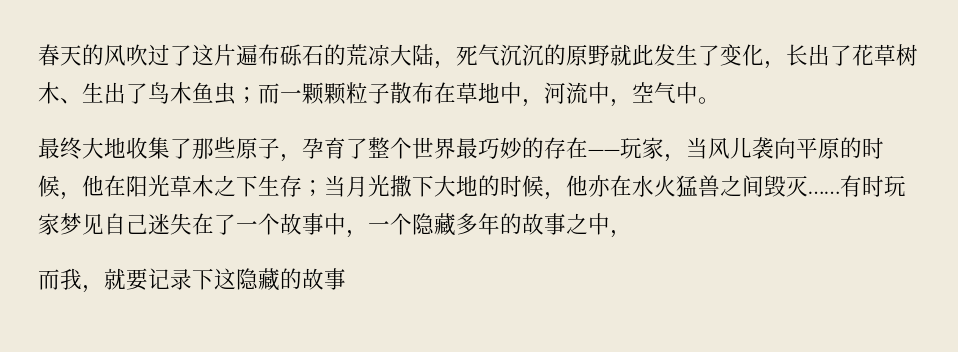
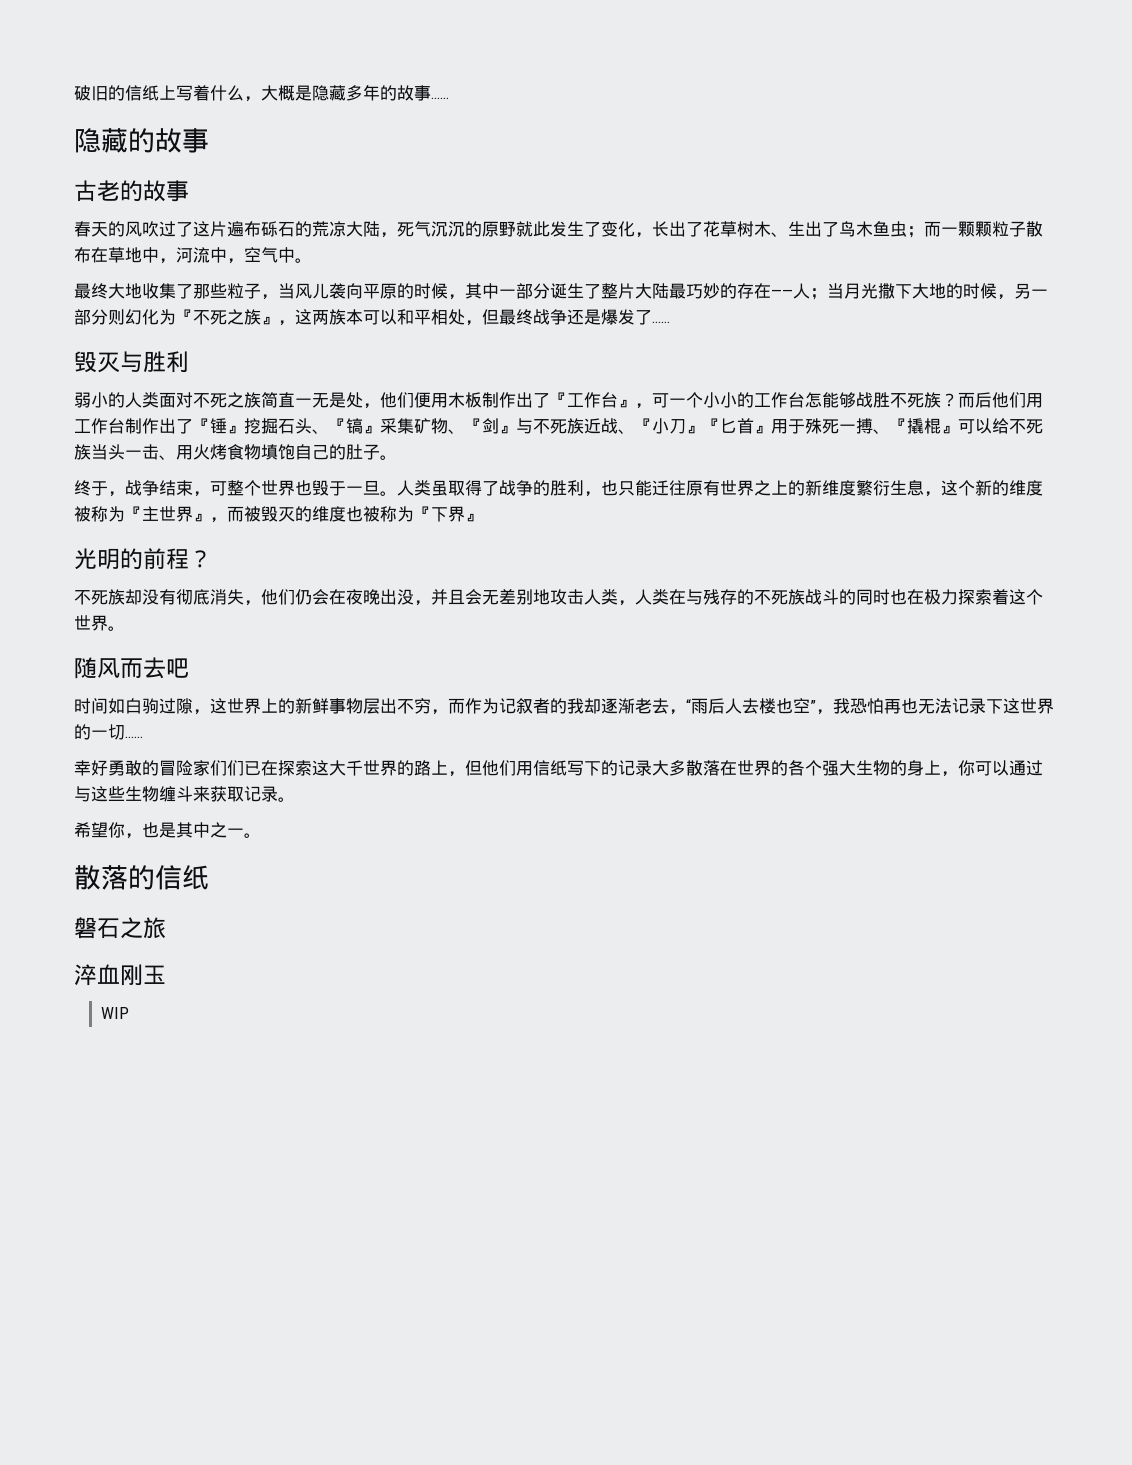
+ 破旧的信纸上写着什么，大概是隐藏多年的故事……
+ 隐藏的故事
+ 古老的故事
- 最终大地收集了那些原子，孕育了整个世界最巧妙的存在——玩家，当风儿袭向平原的时候，他在阳光草木之下生存；当月光撒下大地的时候，他亦在水火猛兽之间毁灭……有时玩家梦见自己迷失在了一个故事中，一个隐藏多年的故事之中，
- 而我，就要记录下这隐藏的故事
+ 最终大地收集了那些粒子，当风儿袭向平原的时候，其中一部分诞生了整片大陆最巧妙的存在——人；当月光撒下大地的时候，另一部分则幻化为『不死之族』，这两族本可以和平相处，但最终战争还是爆发了……
+ 毁灭与胜利
+ 弱小的人类面对不死之族简直一无是处，他们便用木板制作出了『工作台』，可一个小小的工作台怎能够战胜不死族？而后他们用工作台制作出了『锤』挖掘石头、『镐』采集矿物、『剑』与不死族近战、『小刀』『匕首』用于殊死一搏、『撬棍』可以给不死族当头一击、用火烤食物填饱自己的肚子。
+ 终于，战争结束，可整个世界也毁于一旦。人类虽取得了战争的胜利，也只能迁往原有世界之上的新维度繁衍生息，这个新的维度被称为『主世界』，而被毁灭的维度也被称为『下界』
+ 光明的前程？
+ 不死族却没有彻底消失，他们仍会在夜晚出没，并且会无差别地攻击人类，人类在与残存的不死族战斗的同时也在极力探索着这个世界。
+ 随风而去吧
+ 时间如白驹过隙，这世界上的新鲜事物层出不穷，而作为记叙者的我却逐渐老去，“雨后人去楼也空”，我恐怕再也无法记录下这世界的一切……
+ 幸好勇敢的冒险家们们已在探索这大千世界的路上，但他们用信纸写下的记录大多散落在世界的各个强大生物的身上，你可以通过与这些生物缠斗来获取记录。
+ 希望你，也是其中之一。
+ 散落的信纸
+ 磐石之旅
+ 淬血刚玉
+ WIP

